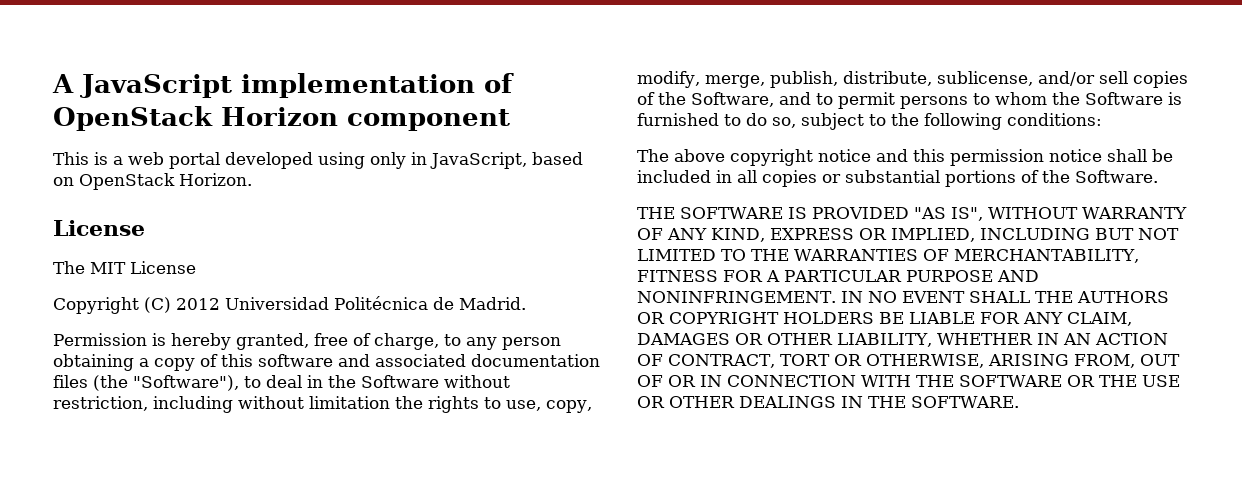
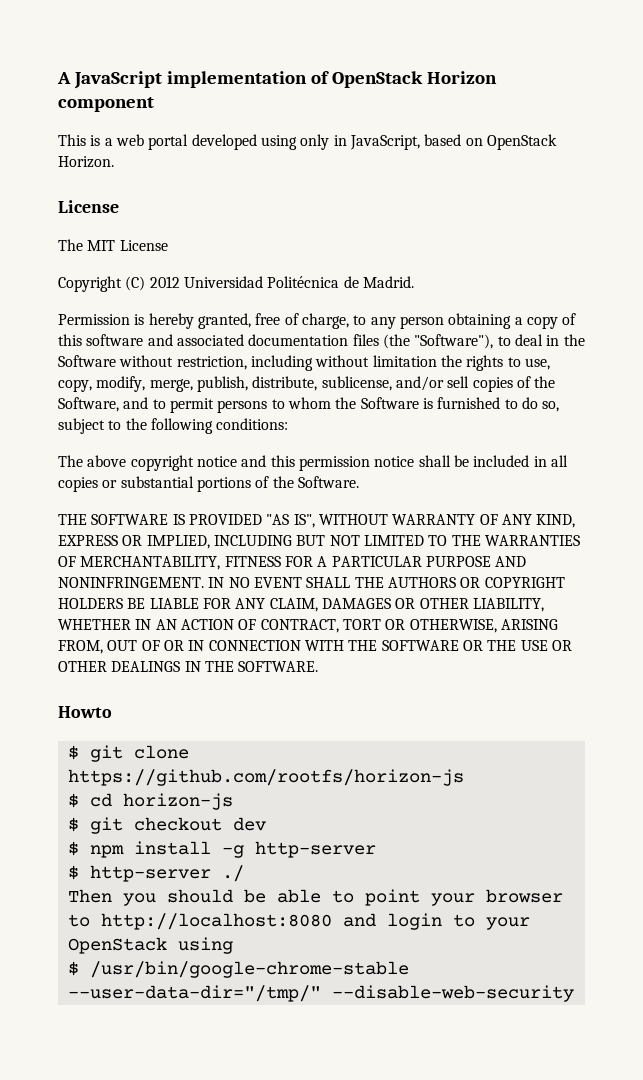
+ Howto
+ $ git clone https://github.com/rootfs/horizon-js
+ $ cd horizon-js
+ $ git checkout dev
+ $ npm install -g http-server
+ $ http-server ./
+ Then you should be able to point your browser to http://localhost:8080 and login to your OpenStack using
+ $ /usr/bin/google-chrome-stable --user-data-dir="/tmp/" --disable-web-security

